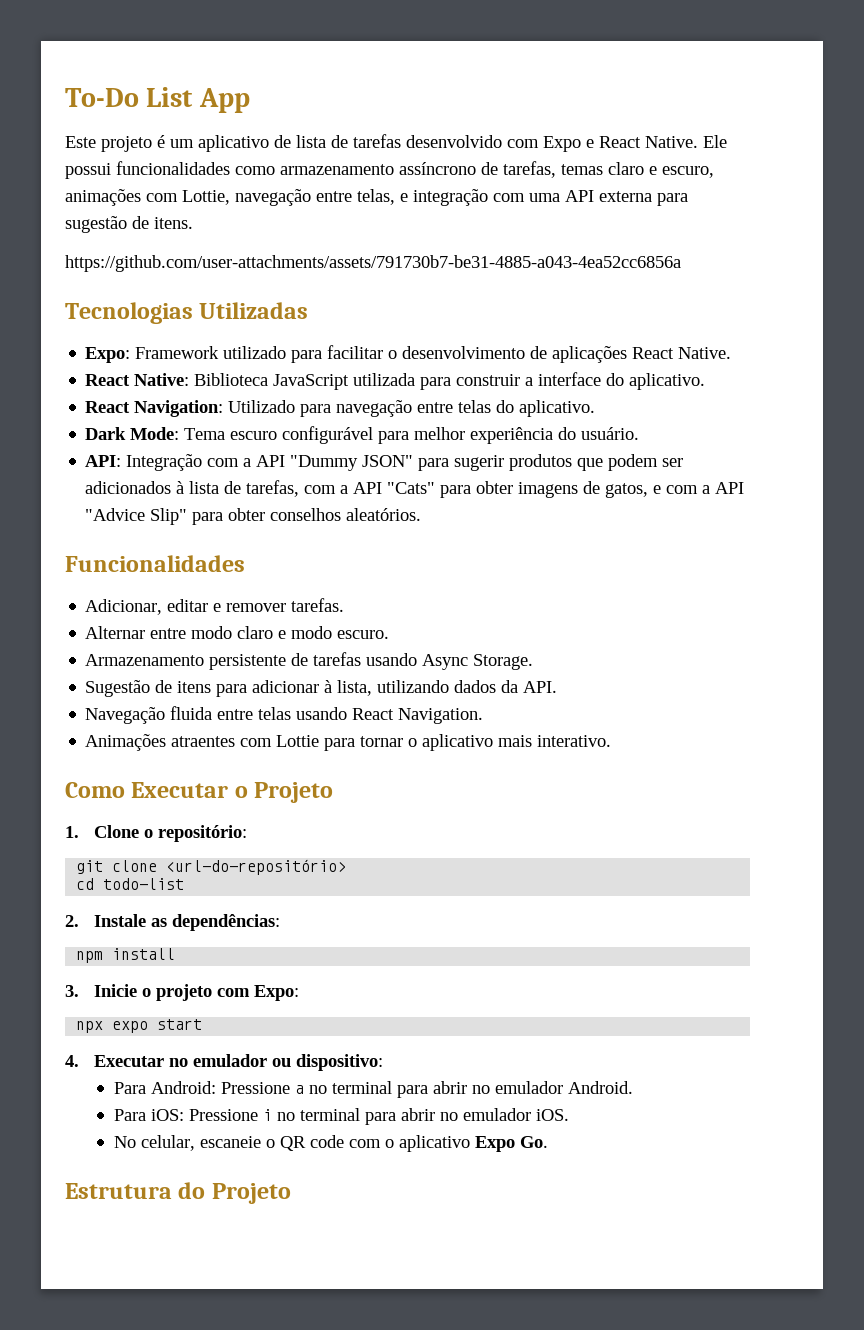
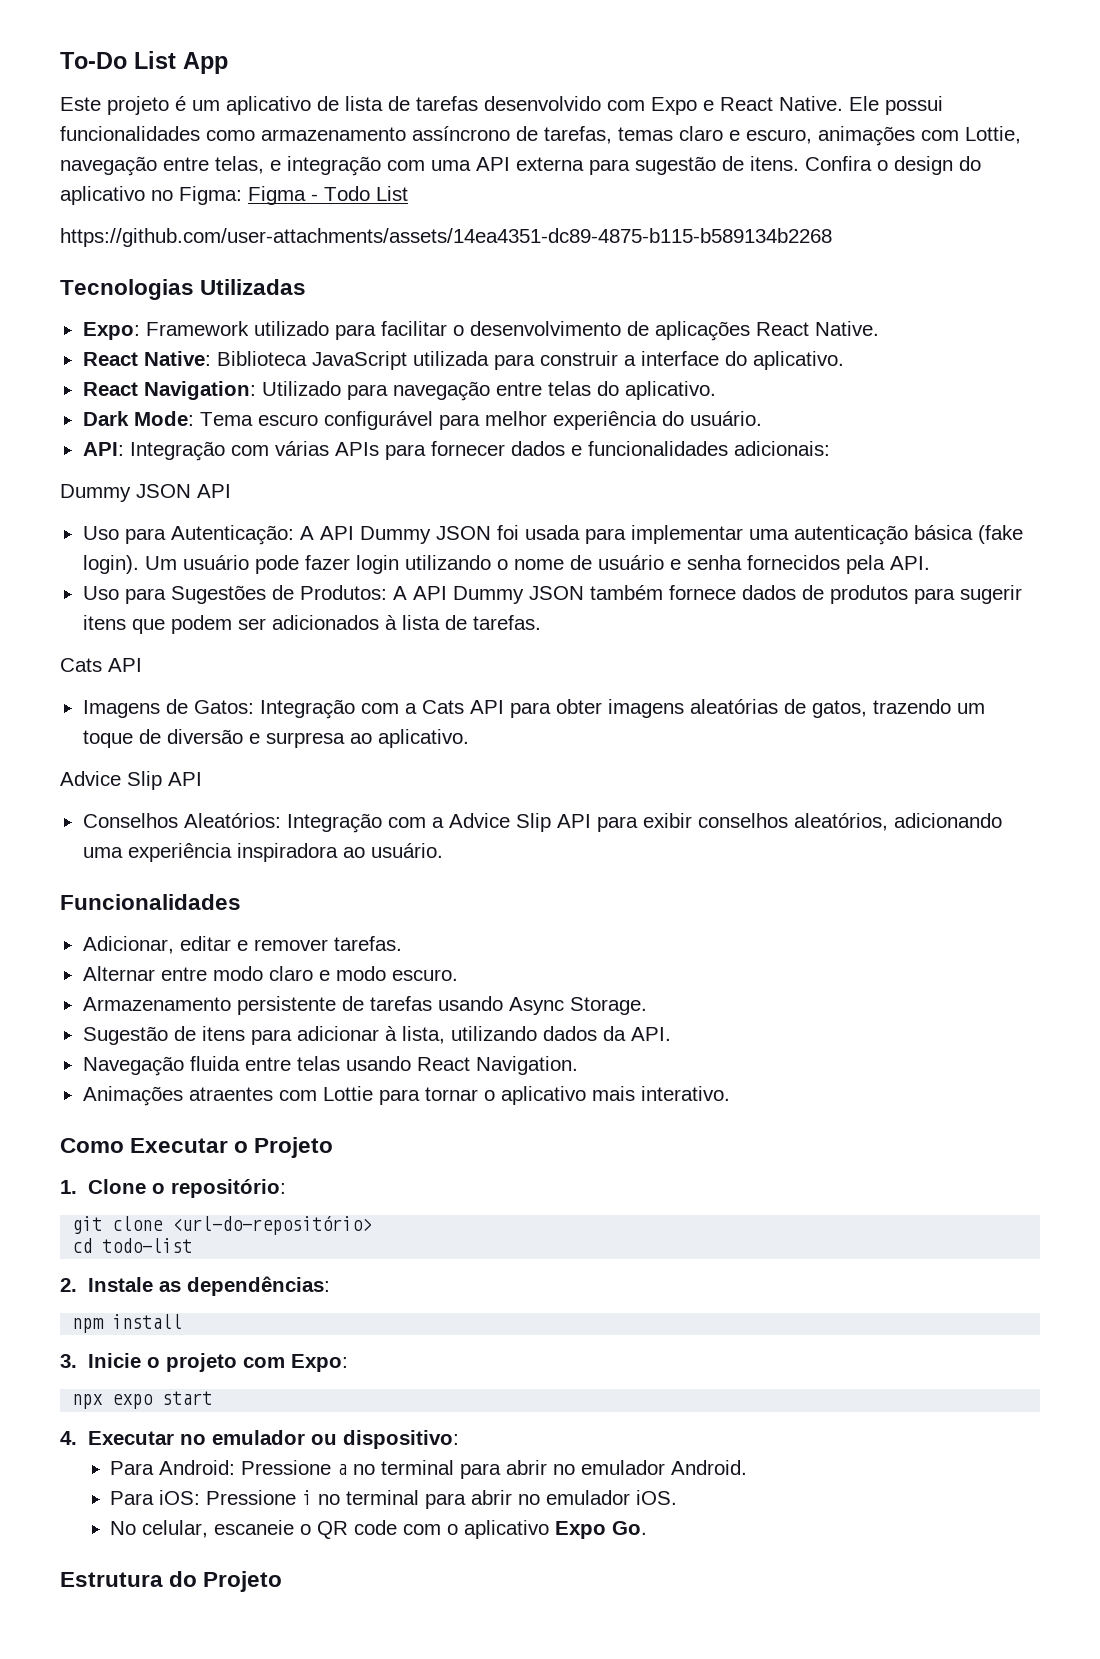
- Ele possui funcionalidades como armazenamento assíncrono de tarefas, temas claro e escuro, animações com Lottie, navegação entre telas, e integração com uma API externa para sugestão de itens.
- https://github.com/user-attachments/assets/791730b7-be31-4885-a043-4ea52cc6856a
+ Ele possui funcionalidades como armazenamento assíncrono de tarefas, temas claro e escuro, animações com Lottie, navegação entre telas, e integração com uma API externa para sugestão de itens. Confira o design do aplicativo no Figma: Figma - Todo List
+ https://github.com/user-attachments/assets/14ea4351-dc89-4875-b115-b589134b2268
- API: Integração com a API "Dummy JSON" para sugerir produtos que podem ser adicionados à lista de tarefas, com a API "Cats" para obter imagens de gatos, e com a API "Advice Slip" para obter conselhos aleatórios.
+ API: Integração com várias APIs para fornecer dados e funcionalidades adicionais:
+ Dummy JSON API
+ Uso para Autenticação: A API Dummy JSON foi usada para implementar uma autenticação básica (fake login). Um usuário pode fazer login utilizando o nome de usuário e senha fornecidos pela API.
+ Uso para Sugestões de Produtos: A API Dummy JSON também fornece dados de produtos para sugerir itens que podem ser adicionados à lista de tarefas.
+ Cats API
+ Imagens de Gatos: Integração com a Cats API para obter imagens aleatórias de gatos, trazendo um toque de diversão e surpresa ao aplicativo.
+ Advice Slip API
+ Conselhos Aleatórios: Integração com a Advice Slip API para exibir conselhos aleatórios, adicionando uma experiência inspiradora ao usuário.

